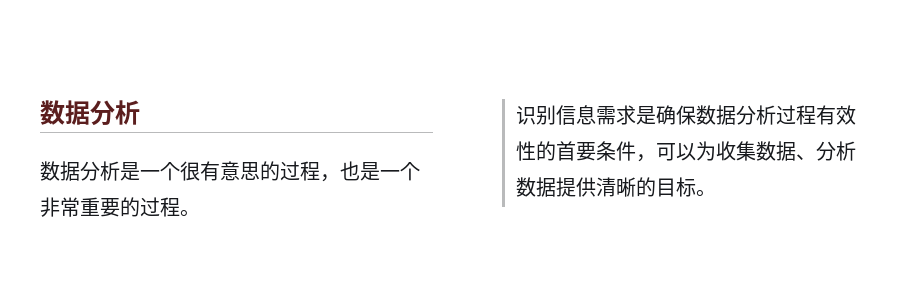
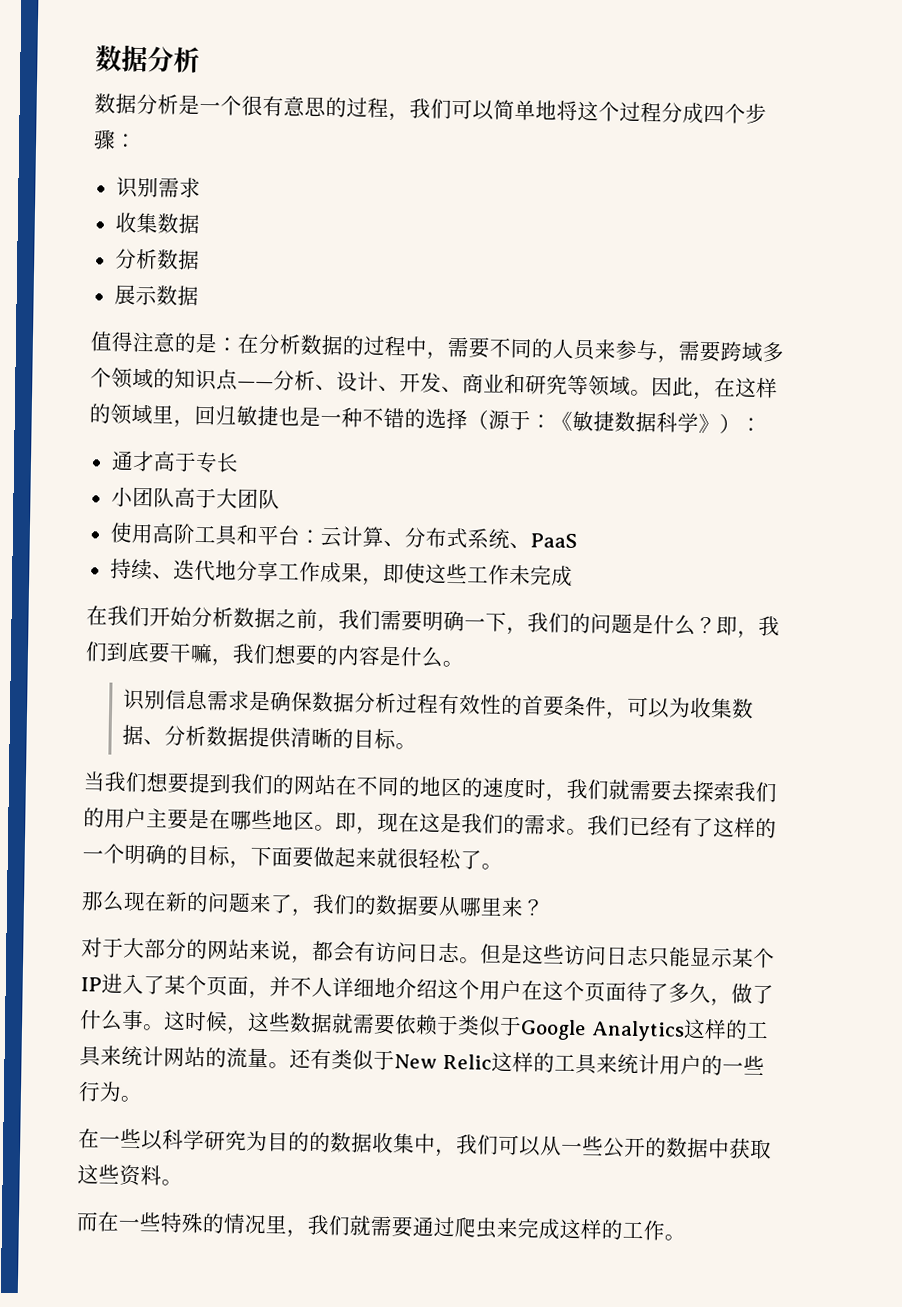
- 数据分析是一个很有意思的过程，也是一个非常重要的过程。
+ 数据分析是一个很有意思的过程，我们可以简单地将这个过程分成四个步骤：
+ 识别需求
+ 收集数据
+ 分析数据
+ 展示数据
+ 值得注意的是：在分析数据的过程中，需要不同的人员来参与，需要跨域多个领域的知识点——分析、设计、开发、商业和研究等领域。因此，在这样的领域里，回归敏捷也是一种不错的选择（源于：《敏捷数据科学》）：
+ 通才高于专长
+ 小团队高于大团队
+ 使用高阶工具和平台：云计算、分布式系统、PaaS
+ 持续、迭代地分享工作成果，即使这些工作未完成
+ 在我们开始分析数据之前，我们需要明确一下，我们的问题是什么？即，我们到底要干嘛，我们想要的内容是什么。
+ 当我们想要提到我们的网站在不同的地区的速度时，我们就需要去探索我们的用户主要是在哪些地区。即，现在这是我们的需求。我们已经有了这样的一个明确的目标，下面要做起来就很轻松了。
+ 那么现在新的问题来了，我们的数据要从哪里来？
+ 对于大部分的网站来说，都会有访问日志。但是这些访问日志只能显示某个IP进入了某个页面，并不人详细地介绍这个用户在这个页面待了多久，做了什么事。这时候，这些数据就需要依赖于类似于Google Analytics这样的工具来统计网站的流量。还有类似于New Relic这样的工具来统计用户的一些行为。
+ 在一些以科学研究为目的的数据收集中，我们可以从一些公开的数据中获取这些资料。
+ 而在一些特殊的情况里，我们就需要通过爬虫来完成这样的工作。

